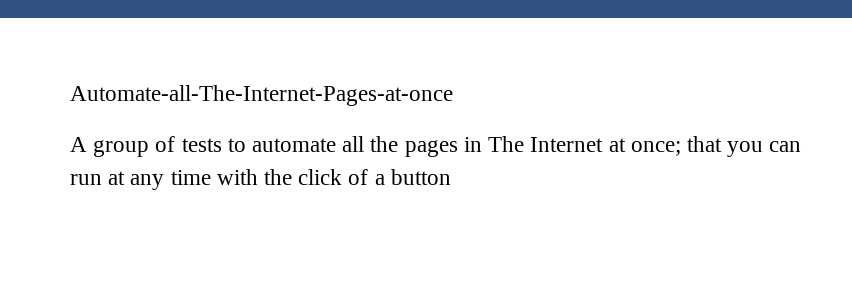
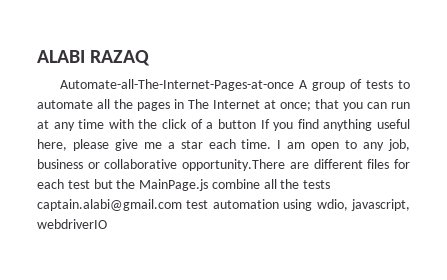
+ ALABI RAZAQ
- Automate-all-The-Internet-Pages-at-once
- A group of tests to automate all the pages in The Internet at once; that you can run at any time with the click of a button
+ Automate-all-The-Internet-Pages-at-once A group of tests to automate all the pages in The Internet at once; that you can run at any time with the click of a button If you find anything useful here, please give me a star each time. I am open to any job, business or collaborative opportunity.There are different files for each test but the MainPage.js combine all the tests captain.alabi@gmail.com test automation using wdio, javascript, webdriverIO

